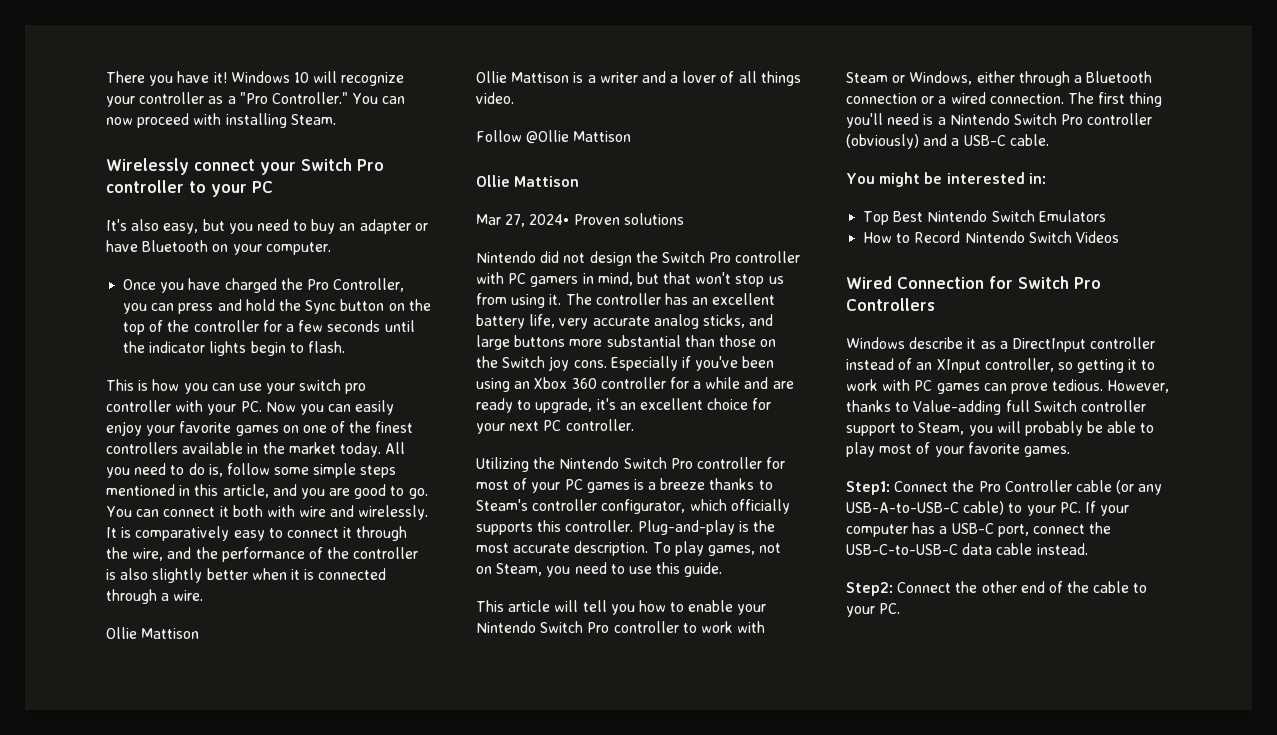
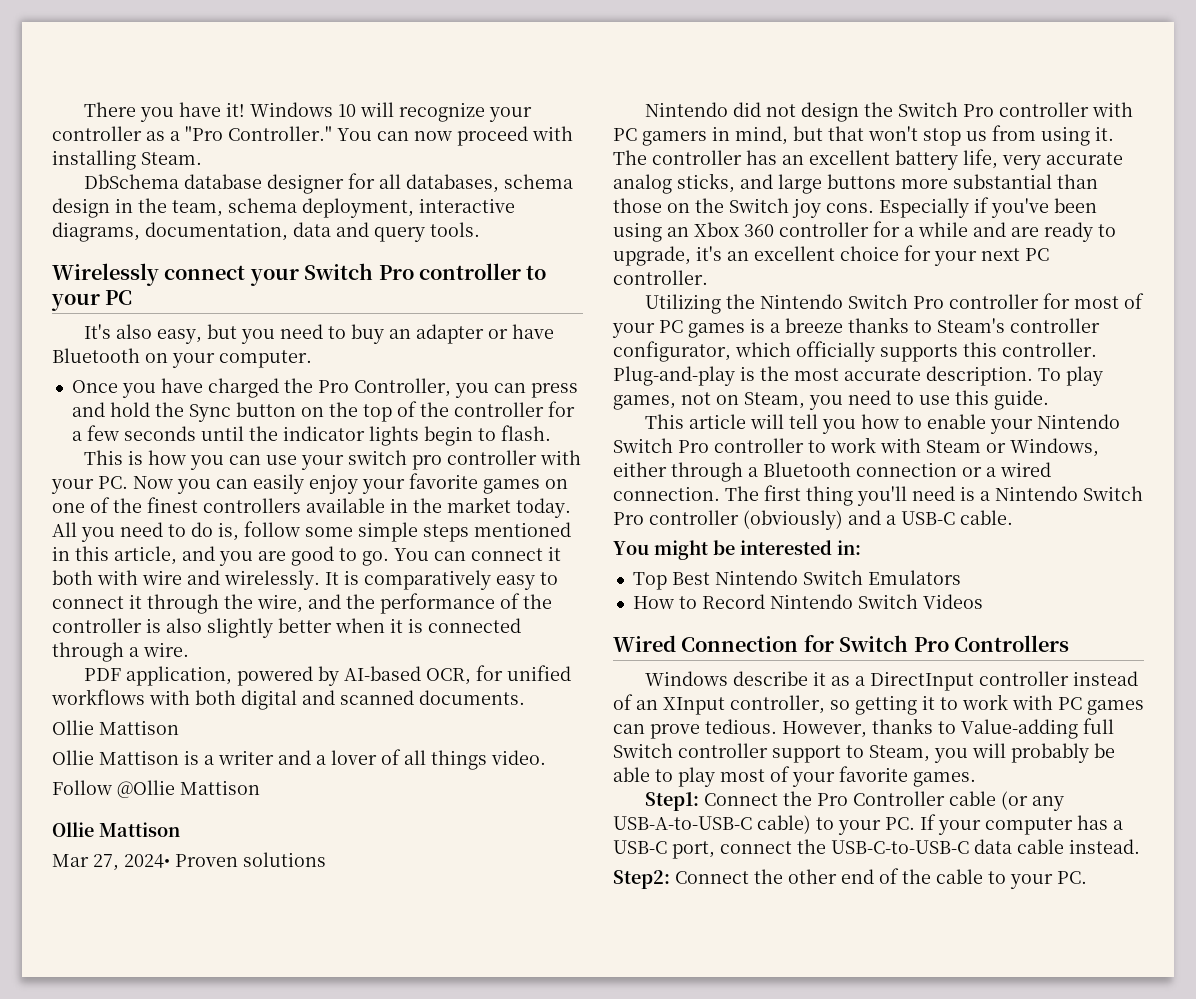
+ DbSchema database designer for all databases, schema design in the team, schema deployment, interactive diagrams, documentation, data and query tools.
+ PDF application, powered by AI-based OCR, for unified workflows with both digital and scanned documents.

